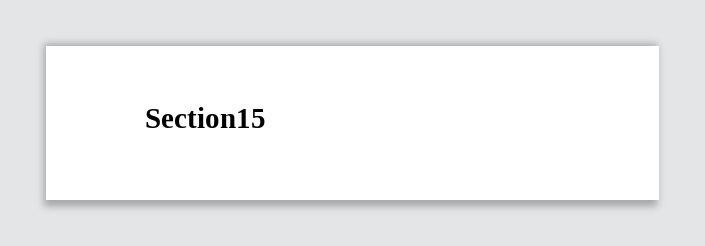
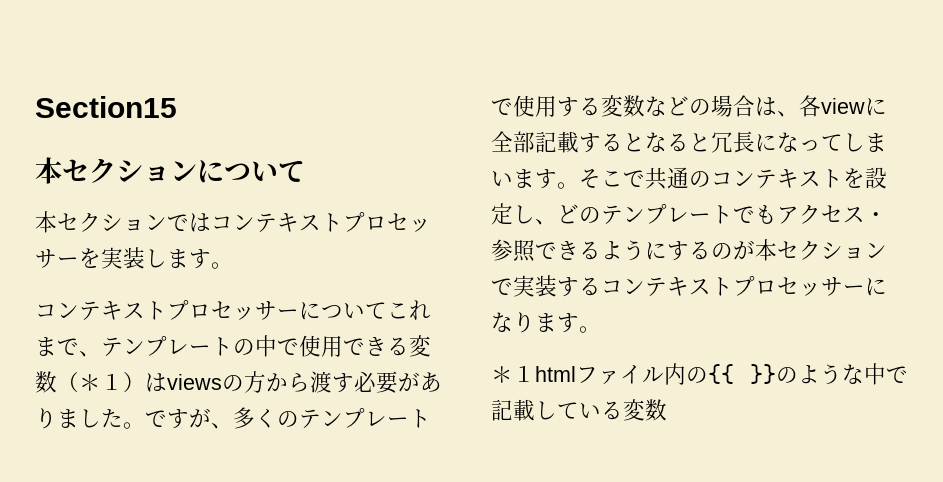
+ 本セクションについて
+ 本セクションではコンテキストプロセッサーを実装します。
+ コンテキストプロセッサーについてこれまで、テンプレートの中で使用できる変数（＊１）はviewsの方から渡す必要がありました。ですが、多くのテンプレートで使用する変数などの場合は、各viewに全部記載するとなると冗長になってしまいます。そこで共通のコンテキストを設定し、どのテンプレートでもアクセス・参照できるようにするのが本セクションで実装するコンテキストプロセッサーになります。
+ ＊１htmlファイル内の{{ }}のような中で記載している変数

